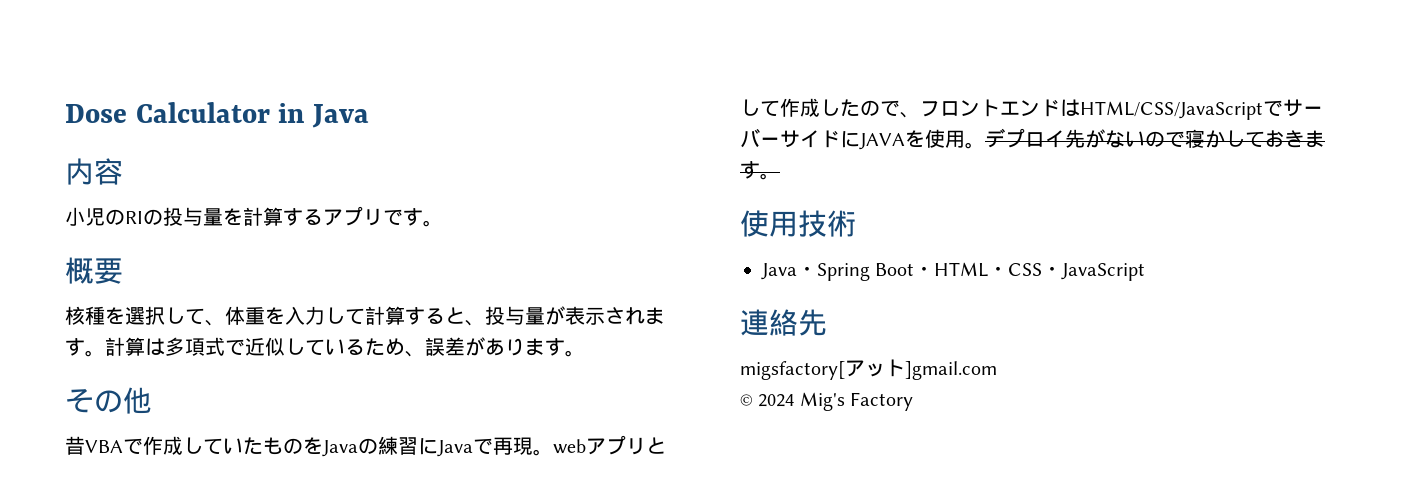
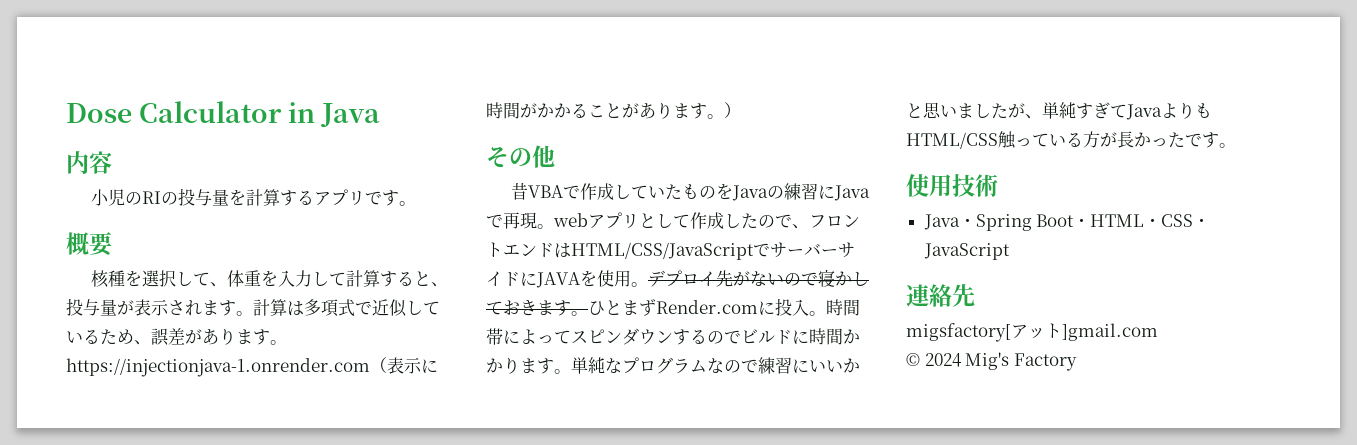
- 計算は多項式で近似しているため、誤差があります。
+ 計算は多項式で近似しているため、誤差があります。https://injectionjava-1.onrender.com（表示に時間がかかることがあります。）
+ ひとまずRender.comに投入。時間帯によってスピンダウンするのでビルドに時間かかります。単純なプログラムなので練習にいいかと思いましたが、単純すぎてJavaよりもHTML/CSS触っている方が長かったです。

